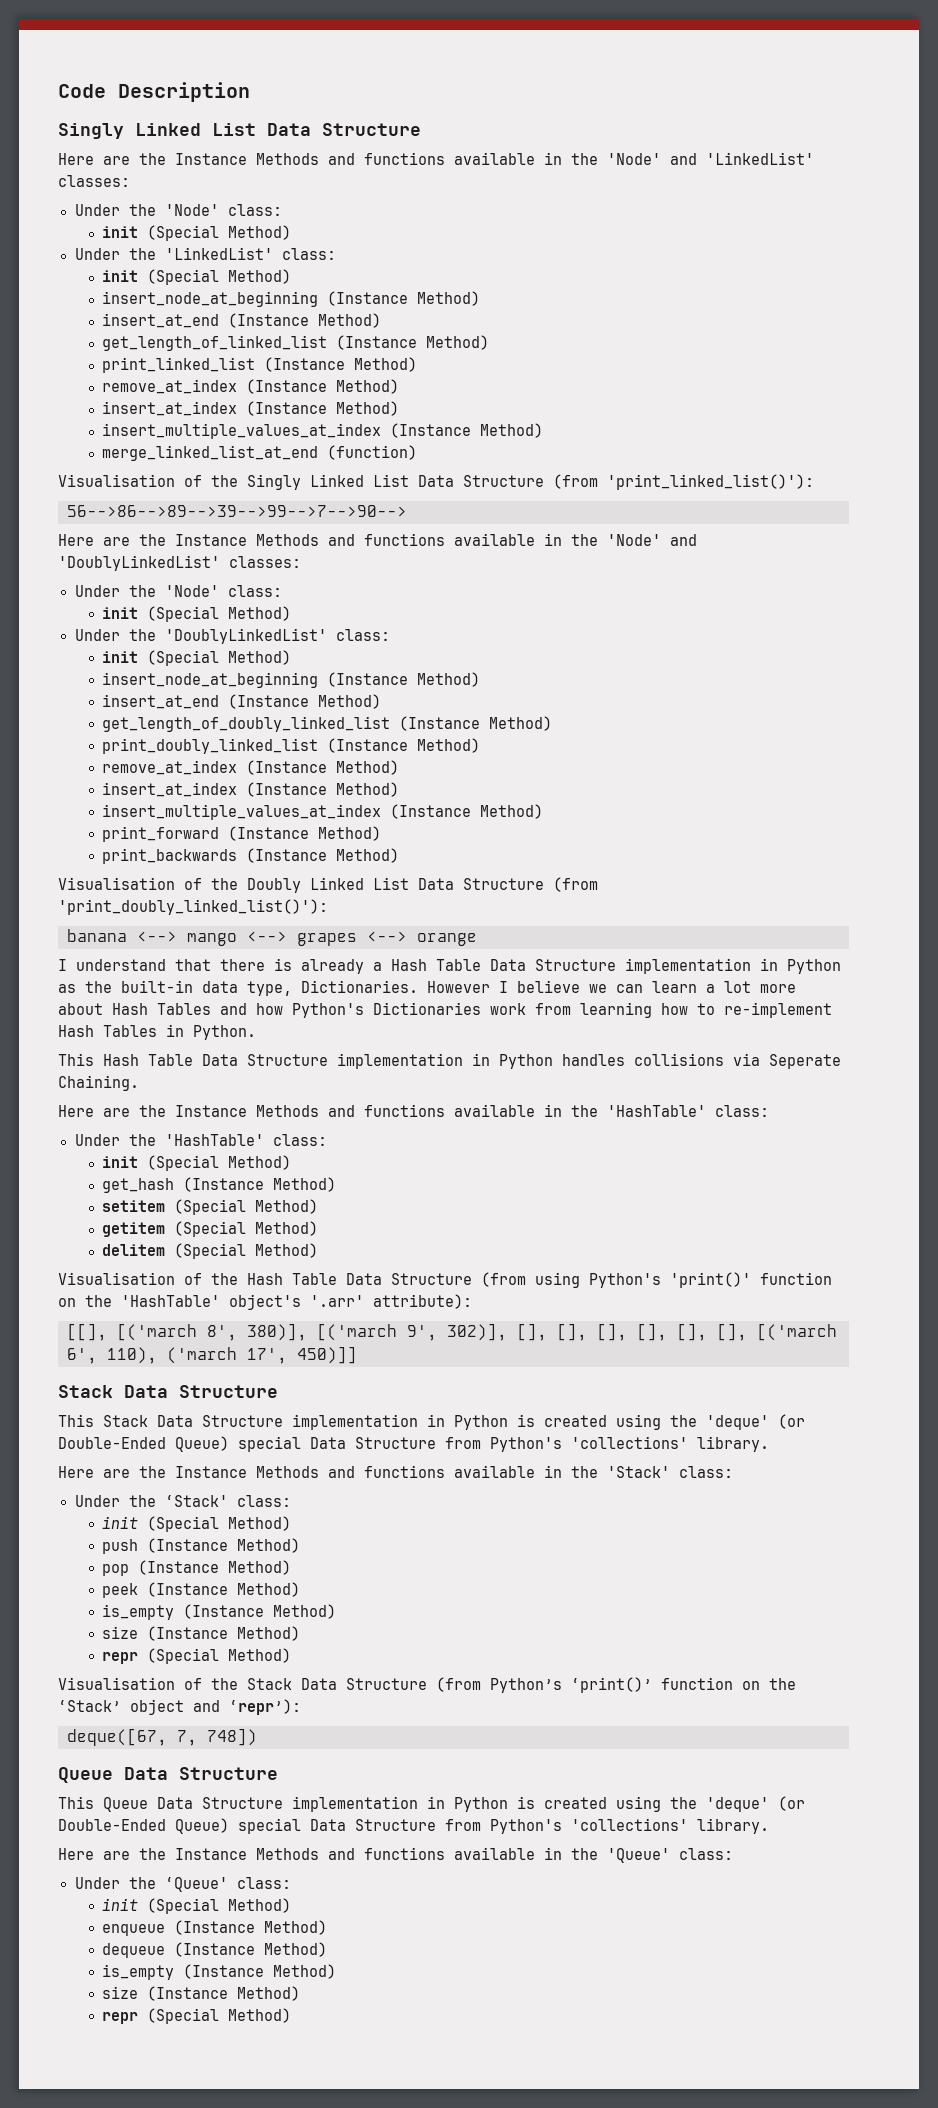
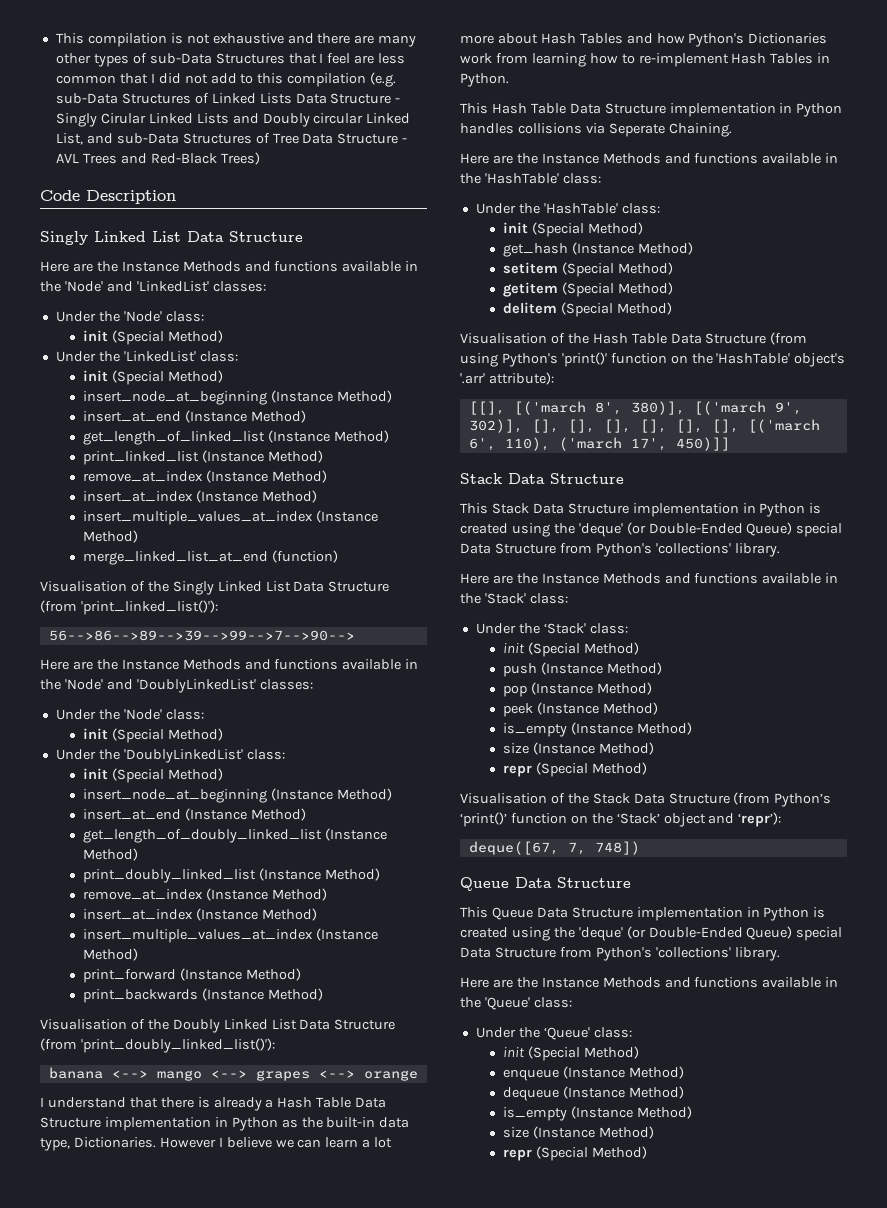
+ This compilation is not exhaustive and there are many other types of sub-Data Structures that I feel are less common that I did not add to this compilation (e.g. sub-Data Structures of Linked Lists Data Structure - Singly Cirular Linked Lists and Doubly circular Linked List, and sub-Data Structures of Tree Data Structure - AVL Trees and Red-Black Trees)

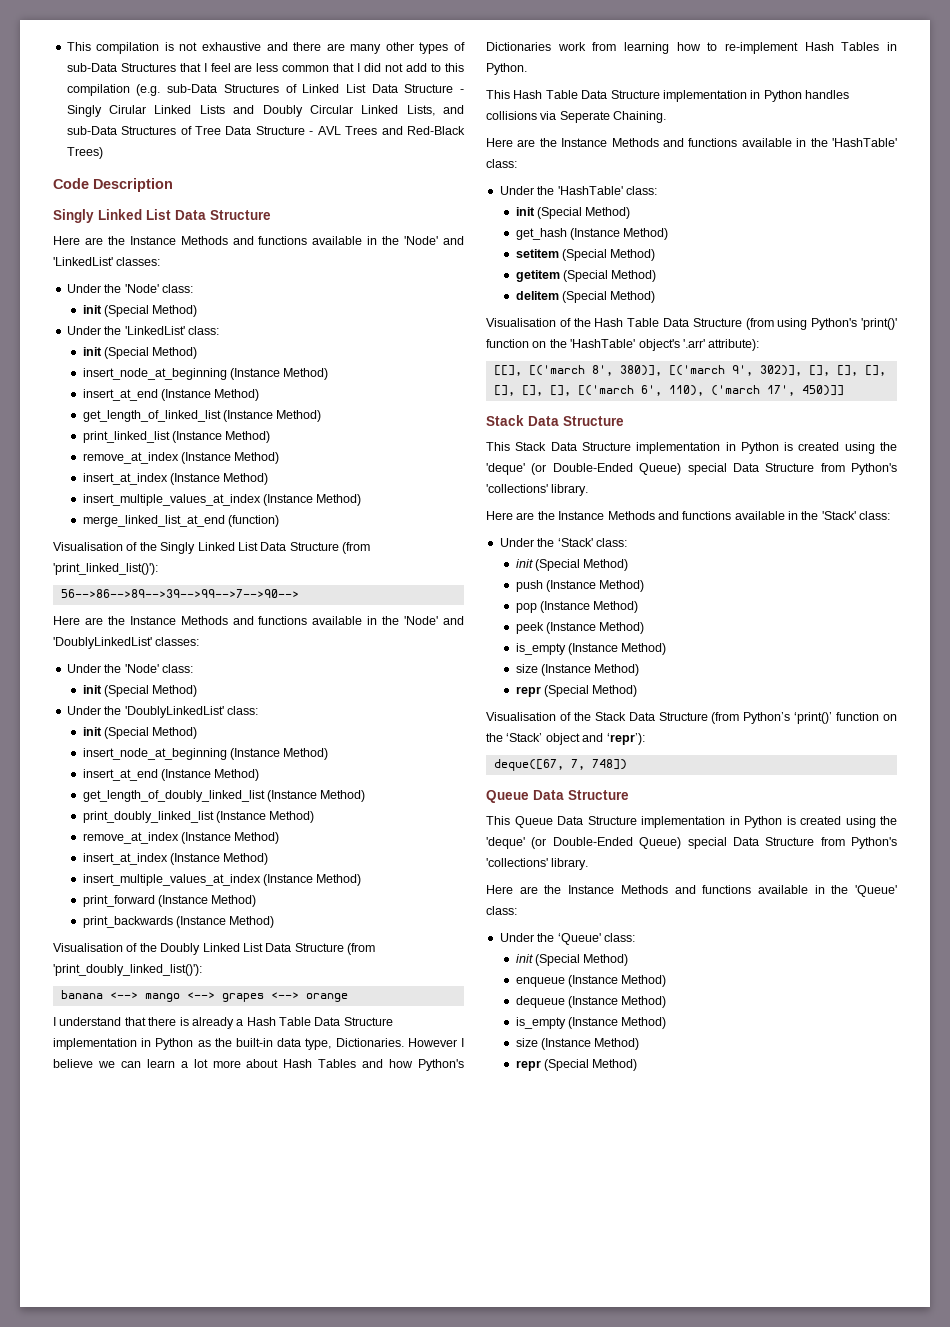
- This compilation is not exhaustive and there are many other types of sub-Data Structures that I feel are less common that I did not add to this compilation (e.g. sub-Data Structures of Linked Lists Data Structure - Singly Cirular Linked Lists and Doubly circular Linked List, and sub-Data Structures of Tree Data Structure - AVL Trees and Red-Black Trees)
+ This compilation is not exhaustive and there are many other types of sub-Data Structures that I feel are less common that I did not add to this compilation (e.g. sub-Data Structures of Linked List Data Structure - Singly Cirular Linked Lists and Doubly Circular Linked Lists, and sub-Data Structures of Tree Data Structure - AVL Trees and Red-Black Trees)

